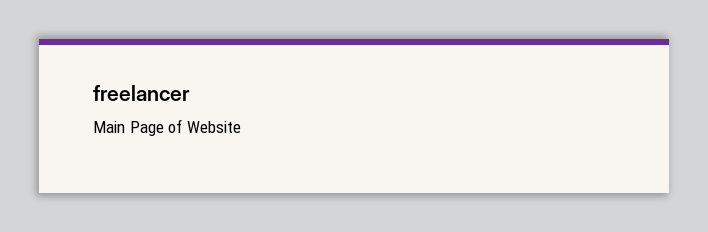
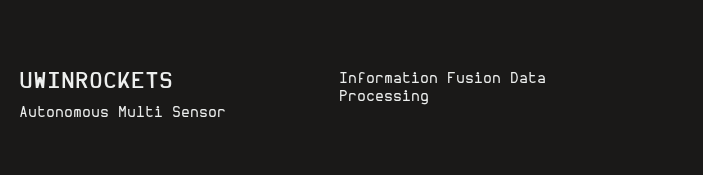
- freelancer
- Main Page of Website
+ UWINROCKETS
+ Autonomous Multi Sensor Information Fusion Data Processing

